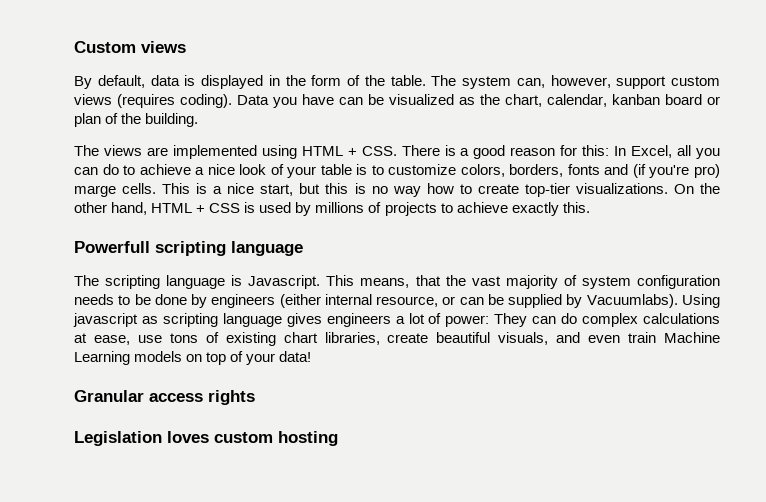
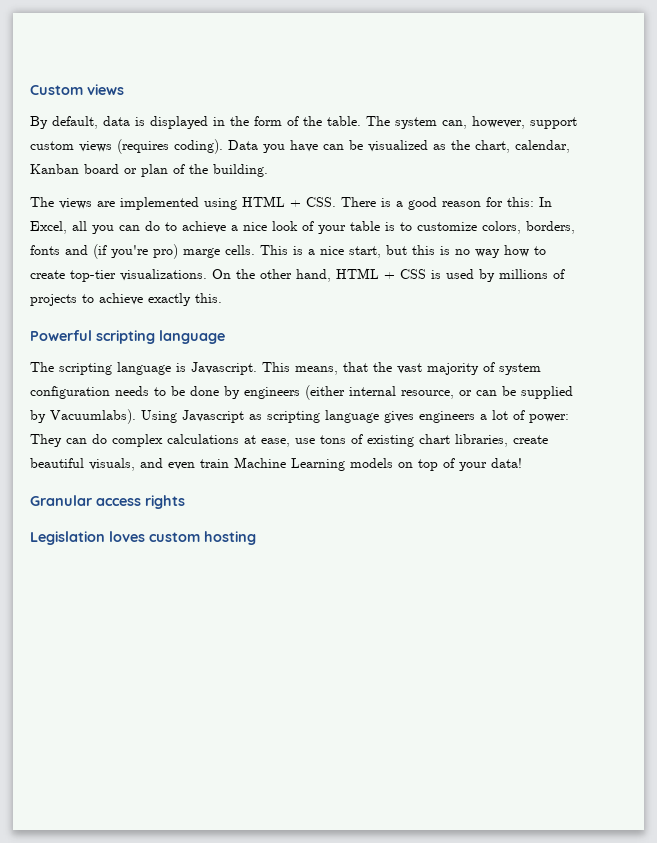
- Data you have can be visualized as the chart, calendar, kanban board or plan of the building.
+ Data you have can be visualized as the chart, calendar, Kanban board or plan of the building.
- Powerfull scripting language
+ Powerful scripting language
- Using javascript as scripting language gives engineers a lot of power: They can do complex calculations at ease, use tons of existing chart libraries, create beautiful visuals, and even train Machine Learning models on top of your data!
+ Using Javascript as scripting language gives engineers a lot of power: They can do complex calculations at ease, use tons of existing chart libraries, create beautiful visuals, and even train Machine Learning models on top of your data!

